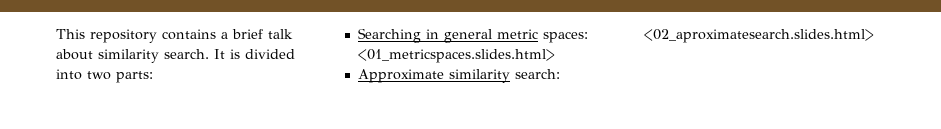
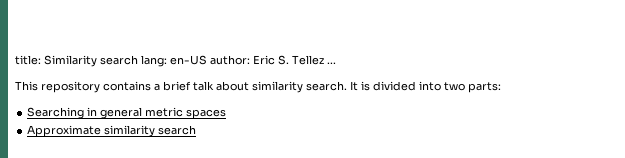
+ title: Similarity search lang: en-US author: Eric S. Tellez ...
- Searching in general metric spaces: <01_metricspaces.slides.html>
+ Searching in general metric spaces
- Approximate similarity search: <02_aproximatesearch.slides.html>
+ Approximate similarity search

